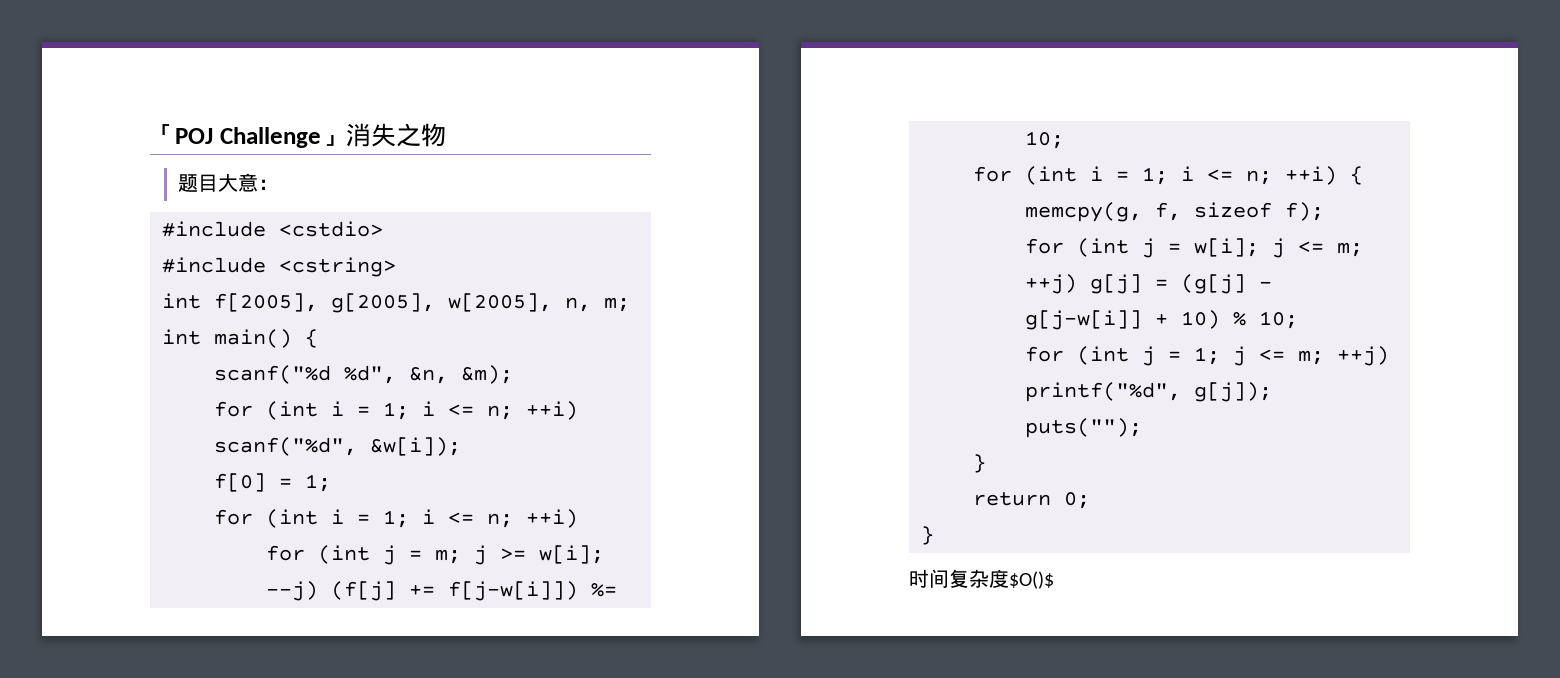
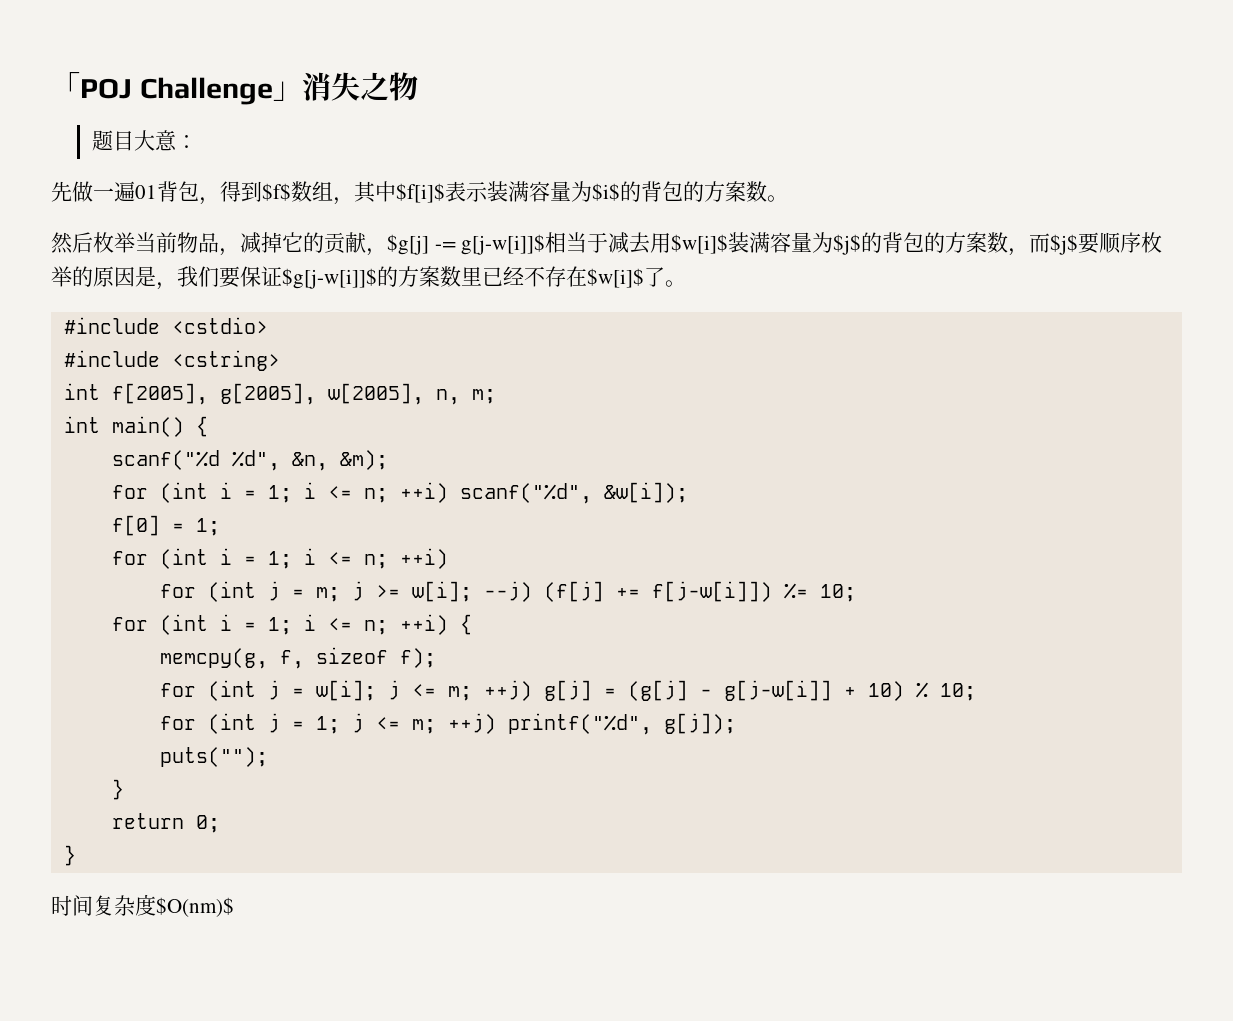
+ 先做一遍01背包，得到$f$数组，其中$f[i]$表示装满容量为$i$的背包的方案数。
+ 然后枚举当前物品，减掉它的贡献，$g[j] -= g[j-w[i]]$相当于减去用$w[i]$装满容量为$j$的背包的方案数，而$j$要顺序枚举的原因是，我们要保证$g[j-w[i]]$的方案数里已经不存在$w[i]$了。
- 时间复杂度$O()$
+ 时间复杂度$O(nm)$

